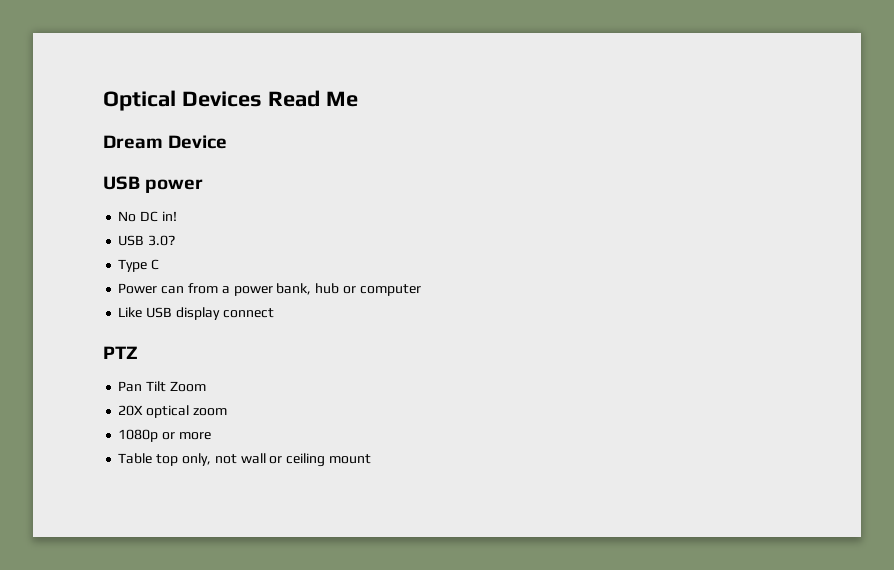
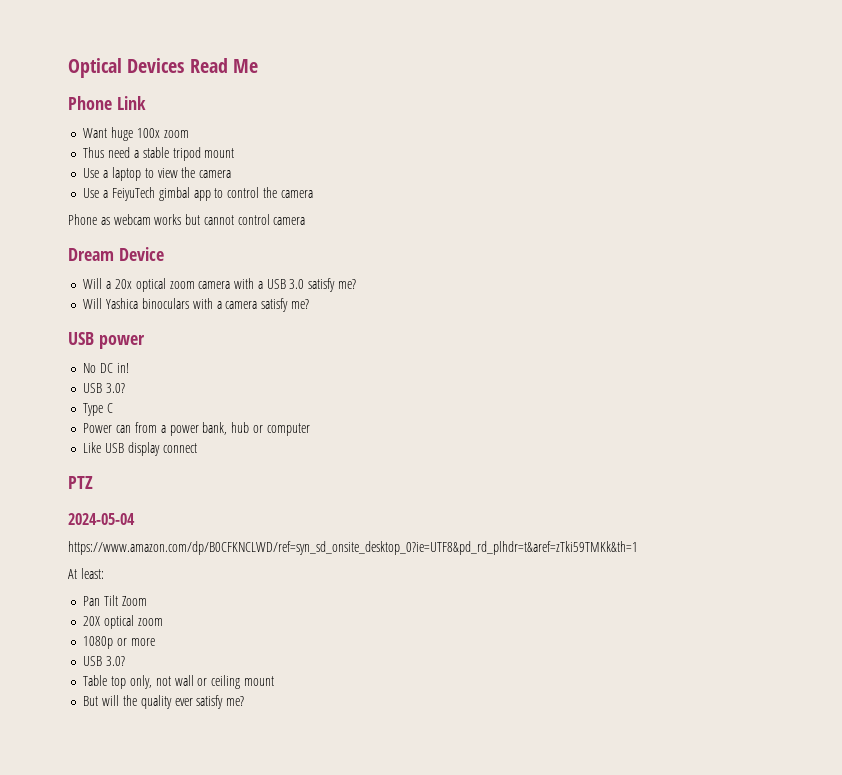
+ Phone Link
+ Want huge 100x zoom
+ Thus need a stable tripod mount
+ Use a laptop to view the camera
+ Use a FeiyuTech gimbal app to control the camera
+ Phone as webcam works but cannot control camera
  Dream Device
+ Will a 20x optical zoom camera with a USB 3.0 satisfy me?
+ Will Yashica binoculars with a camera satisfy me?
+ 2024-05-04
+ https://www.amazon.com/dp/B0CFKNCLWD/ref=syn_sd_onsite_desktop_0?ie=UTF8&pd_rd_plhdr=t&aref=zTki59TMKk&th=1
+ At least:
  1080p or more
+ USB 3.0?
+ But will the quality ever satisfy me?

